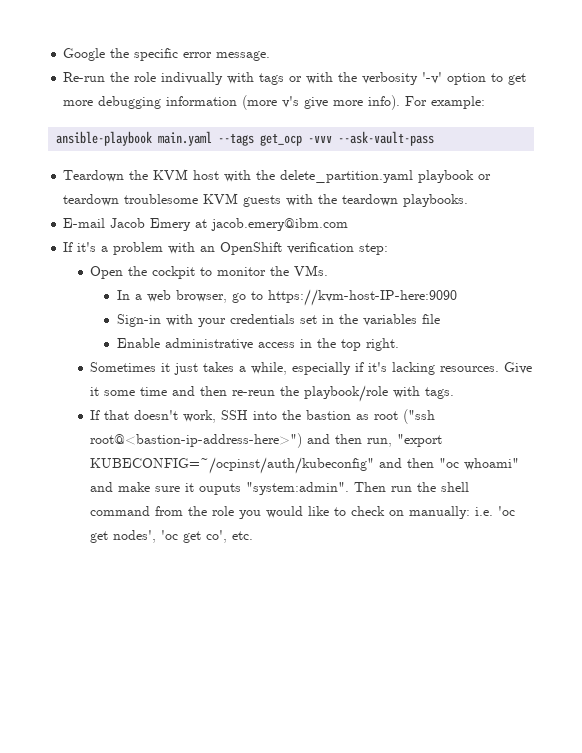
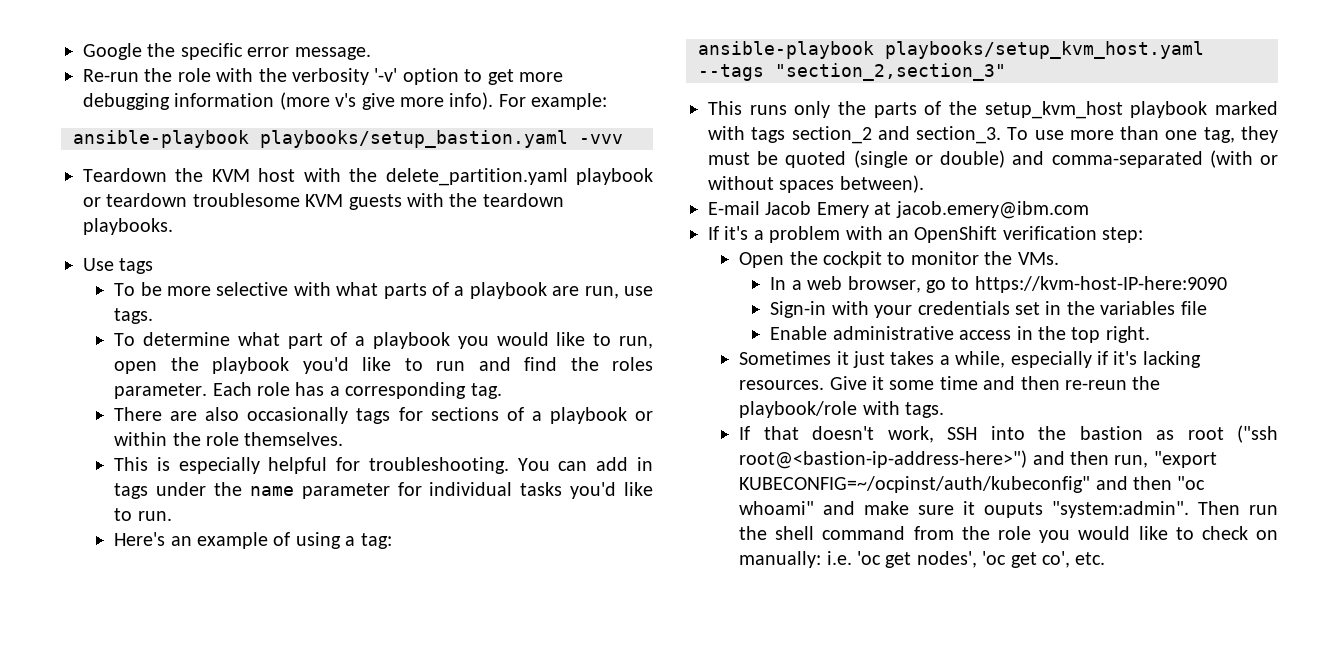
- Re-run the role indivually with tags or with the verbosity '-v' option to get more debugging information (more v's give more info).
+ Re-run the role with the verbosity '-v' option to get more debugging information (more v's give more info).
- ansible-playbook main.yaml --tags get_ocp -vvv --ask-vault-pass
+ ansible-playbook playbooks/setup_bastion.yaml -vvv
+ Use tags
+ To be more selective with what parts of a playbook are run, use tags.
+ To determine what part of a playbook you would like to run, open the playbook you'd like to run and find the roles parameter. Each role has a corresponding tag.
+ There are also occasionally tags for sections of a playbook or within the role themselves.
+ This is especially helpful for troubleshooting. You can add in tags under the name parameter for individual tasks you'd like to run.
+ Here's an example of using a tag:
+ ansible-playbook playbooks/setup_kvm_host.yaml --tags "section_2,section_3"
+ This runs only the parts of the setup_kvm_host playbook marked with tags section_2 and section_3. To use more than one tag, they must be quoted (single or double) and comma-separated (with or without spaces between).

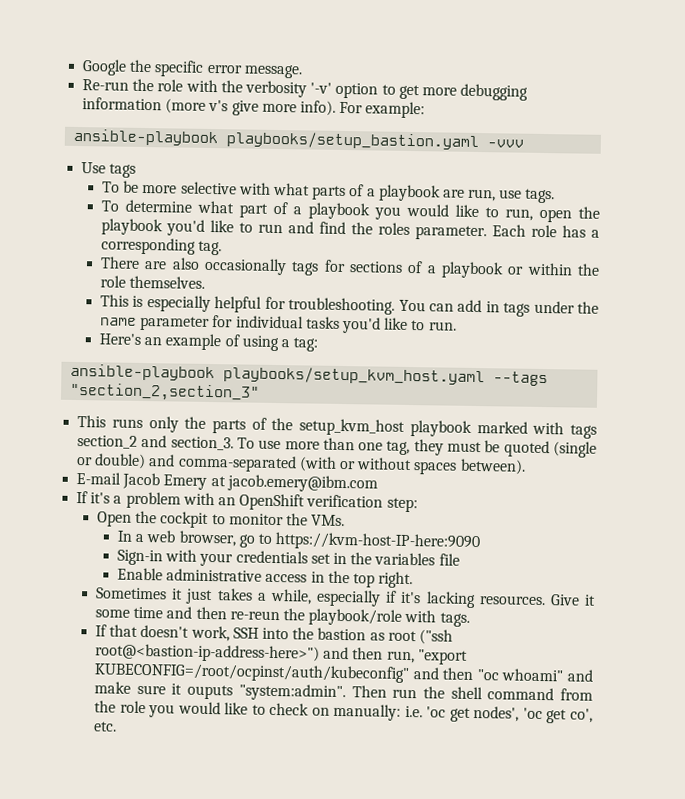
- Teardown the KVM host with the delete_partition.yaml playbook or teardown troublesome KVM guests with the teardown playbooks.
- If that doesn't work, SSH into the bastion as root ("ssh root@<bastion-ip-address-here>") and then run, "export KUBECONFIG=~/ocpinst/auth/kubeconfig" and then "oc whoami" and make sure it ouputs "system:admin".
+ If that doesn't work, SSH into the bastion as root ("ssh root@<bastion-ip-address-here>") and then run, "export KUBECONFIG=/root/ocpinst/auth/kubeconfig" and then "oc whoami" and make sure it ouputs "system:admin".

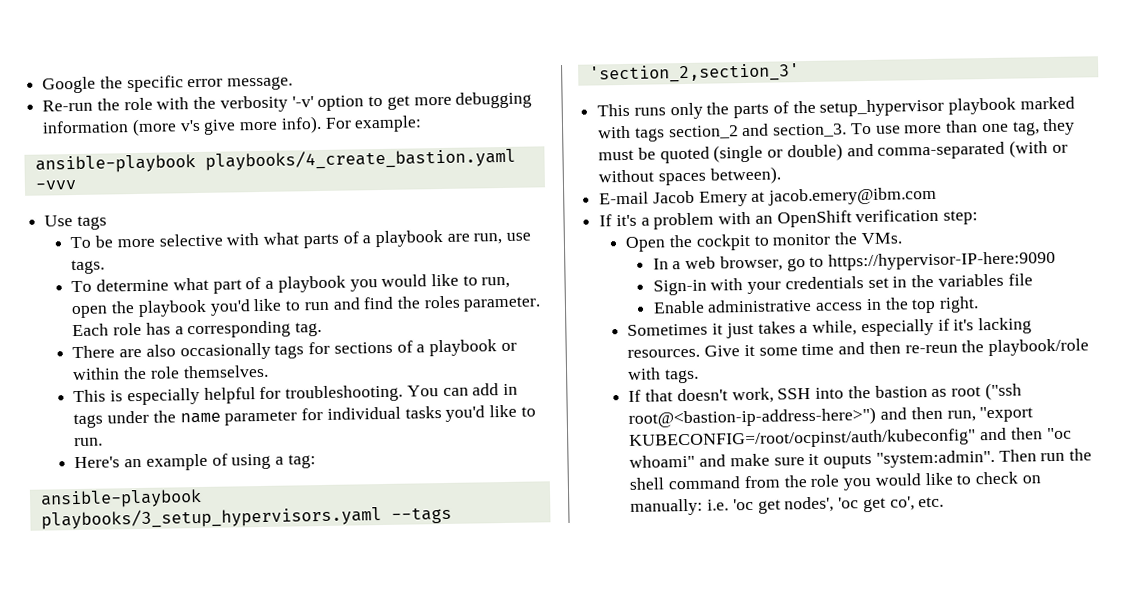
- ansible-playbook playbooks/setup_bastion.yaml -vvv
+ ansible-playbook playbooks/4_create_bastion.yaml -vvv
- ansible-playbook playbooks/setup_kvm_host.yaml --tags "section_2,section_3"
+ ansible-playbook playbooks/3_setup_hypervisors.yaml --tags 'section_2,section_3'
- This runs only the parts of the setup_kvm_host playbook marked with tags section_2 and section_3.
+ This runs only the parts of the setup_hypervisor playbook marked with tags section_2 and section_3.
- In a web browser, go to https://kvm-host-IP-here:9090
+ In a web browser, go to https://hypervisor-IP-here:9090

